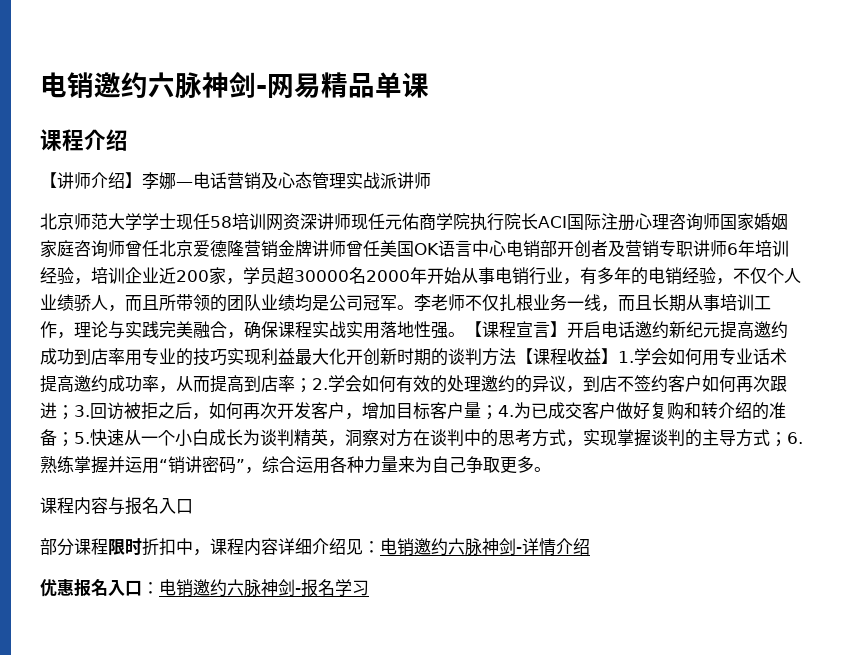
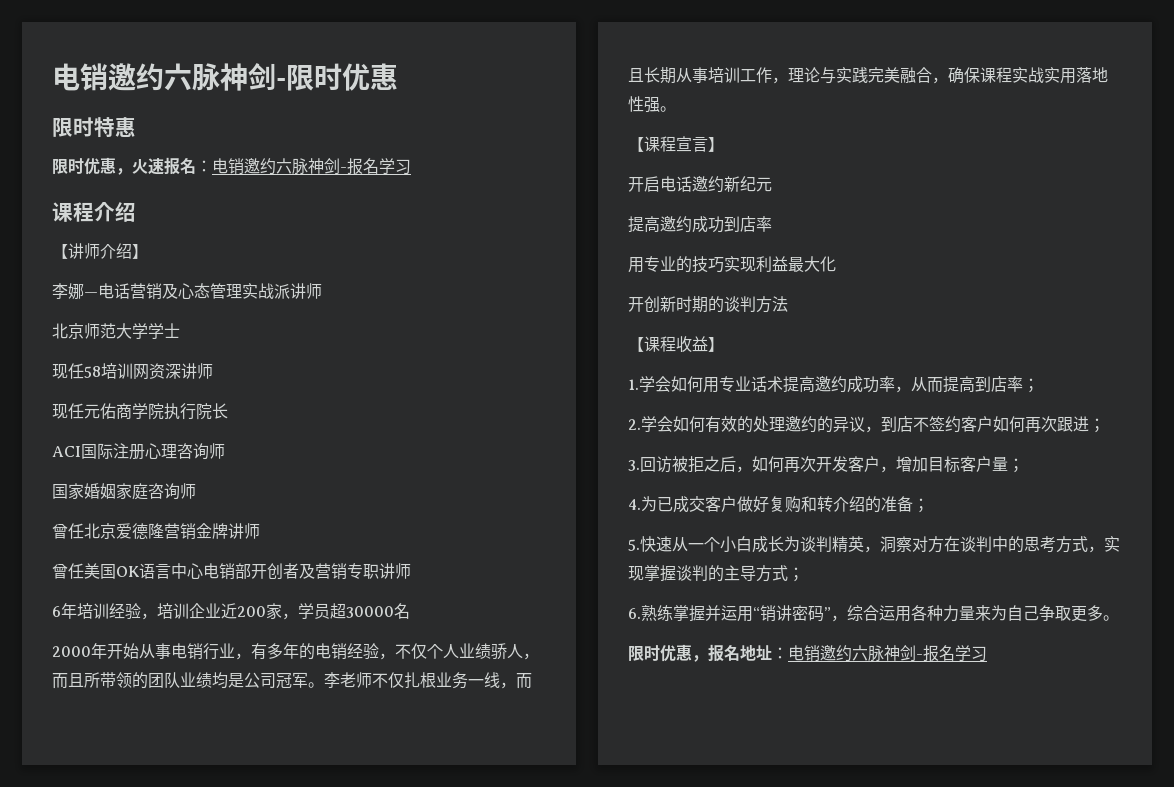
- 电销邀约六脉神剑-网易精品单课
+ 电销邀约六脉神剑-限时优惠
+ 限时特惠
+ 限时优惠，火速报名：电销邀约六脉神剑-报名学习
- 【讲师介绍】李娜—电话营销及心态管理实战派讲师
+ 【讲师介绍】
+ 李娜—电话营销及心态管理实战派讲师
- 北京师范大学学士现任58培训网资深讲师现任元佑商学院执行院长ACI国际注册心理咨询师国家婚姻家庭咨询师曾任北京爱德隆营销金牌讲师曾任美国OK语言中心电销部开创者及营销专职讲师6年培训经验，培训企业近200家，学员超30000名2000年开始从事电销行业，有多年的电销经验，不仅个人业绩骄人，而且所带领的团队业绩均是公司冠军。
+ 北京师范大学学士
+ 现任58培训网资深讲师
+ 现任元佑商学院执行院长
+ ACI国际注册心理咨询师
+ 国家婚姻家庭咨询师
+ 曾任北京爱德隆营销金牌讲师
+ 曾任美国OK语言中心电销部开创者及营销专职讲师
+ 6年培训经验，培训企业近200家，学员超30000名
+ 2000年开始从事电销行业，有多年的电销经验，不仅个人业绩骄人，而且所带领的团队业绩均是公司冠军。
- 李老师不仅扎根业务一线，而且长期从事培训工作，理论与实践完美融合，确保课程实战实用落地性强。【课程宣言】开启电话邀约新纪元提高邀约成功到店率用专业的技巧实现利益最大化开创新时期的谈判方法【课程收益】1.学会如何用专业话术提高邀约成功率，从而提高到店率；2.学会如何有效的处理邀约的异议，到店不签约客户如何再次跟进；3.回访被拒之后，如何再次开发客户，增加目标客户量；4.为已成交客户做好复购和转介绍的准备；5.快速从一个小白成长为谈判精英，洞察对方在谈判中的思考方式，实现掌握谈判的主导方式；6.熟练掌握并运用“销讲密码”，综合运用各种力量来为自己争取更多。
+ 李老师不仅扎根业务一线，而且长期从事培训工作，理论与实践完美融合，确保课程实战实用落地性强。
+ 【课程宣言】
+ 开启电话邀约新纪元
+ 提高邀约成功到店率
+ 用专业的技巧实现利益最大化
+ 开创新时期的谈判方法
+ 【课程收益】
+ 1.学会如何用专业话术提高邀约成功率，从而提高到店率；
+ 2.学会如何有效的处理邀约的异议，到店不签约客户如何再次跟进；
+ 3.回访被拒之后，如何再次开发客户，增加目标客户量；
+ 4.为已成交客户做好复购和转介绍的准备；
+ 5.快速从一个小白成长为谈判精英，洞察对方在谈判中的思考方式，实现掌握谈判的主导方式；
+ 6.熟练掌握并运用“销讲密码”，综合运用各种力量来为自己争取更多。
- 课程内容与报名入口
- 部分课程限时折扣中，课程内容详细介绍见：电销邀约六脉神剑-详情介绍
- 优惠报名入口：电销邀约六脉神剑-报名学习
+ 限时优惠，报名地址：电销邀约六脉神剑-报名学习

